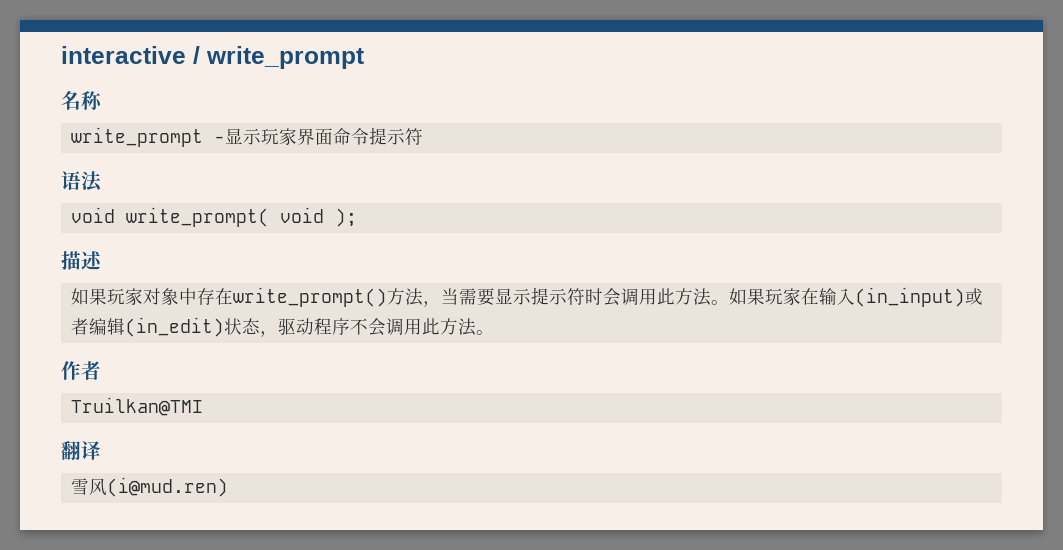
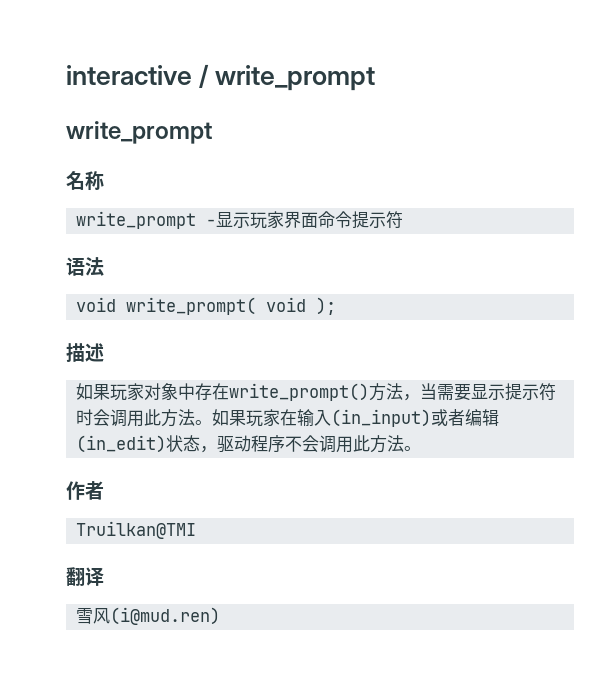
  interactive / write_prompt
+ write_prompt

